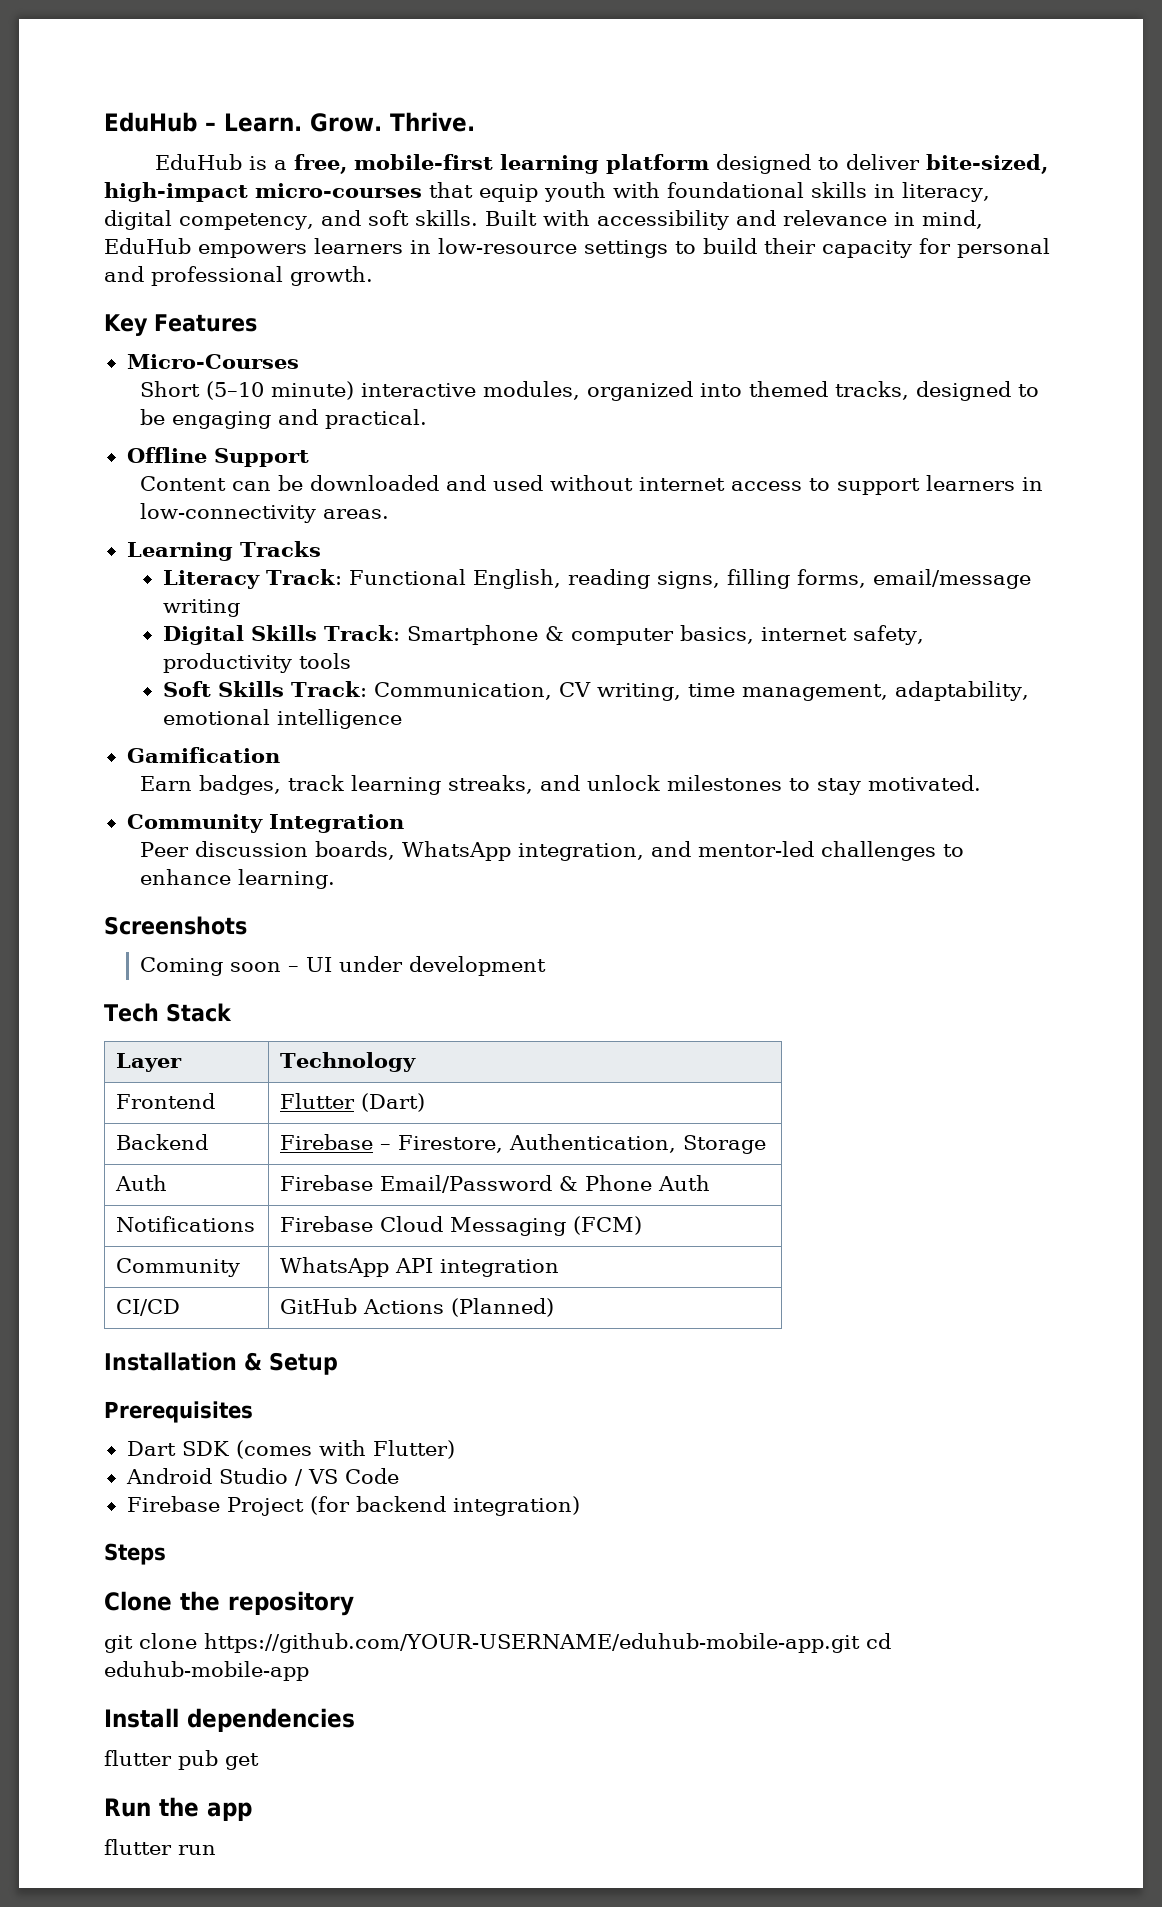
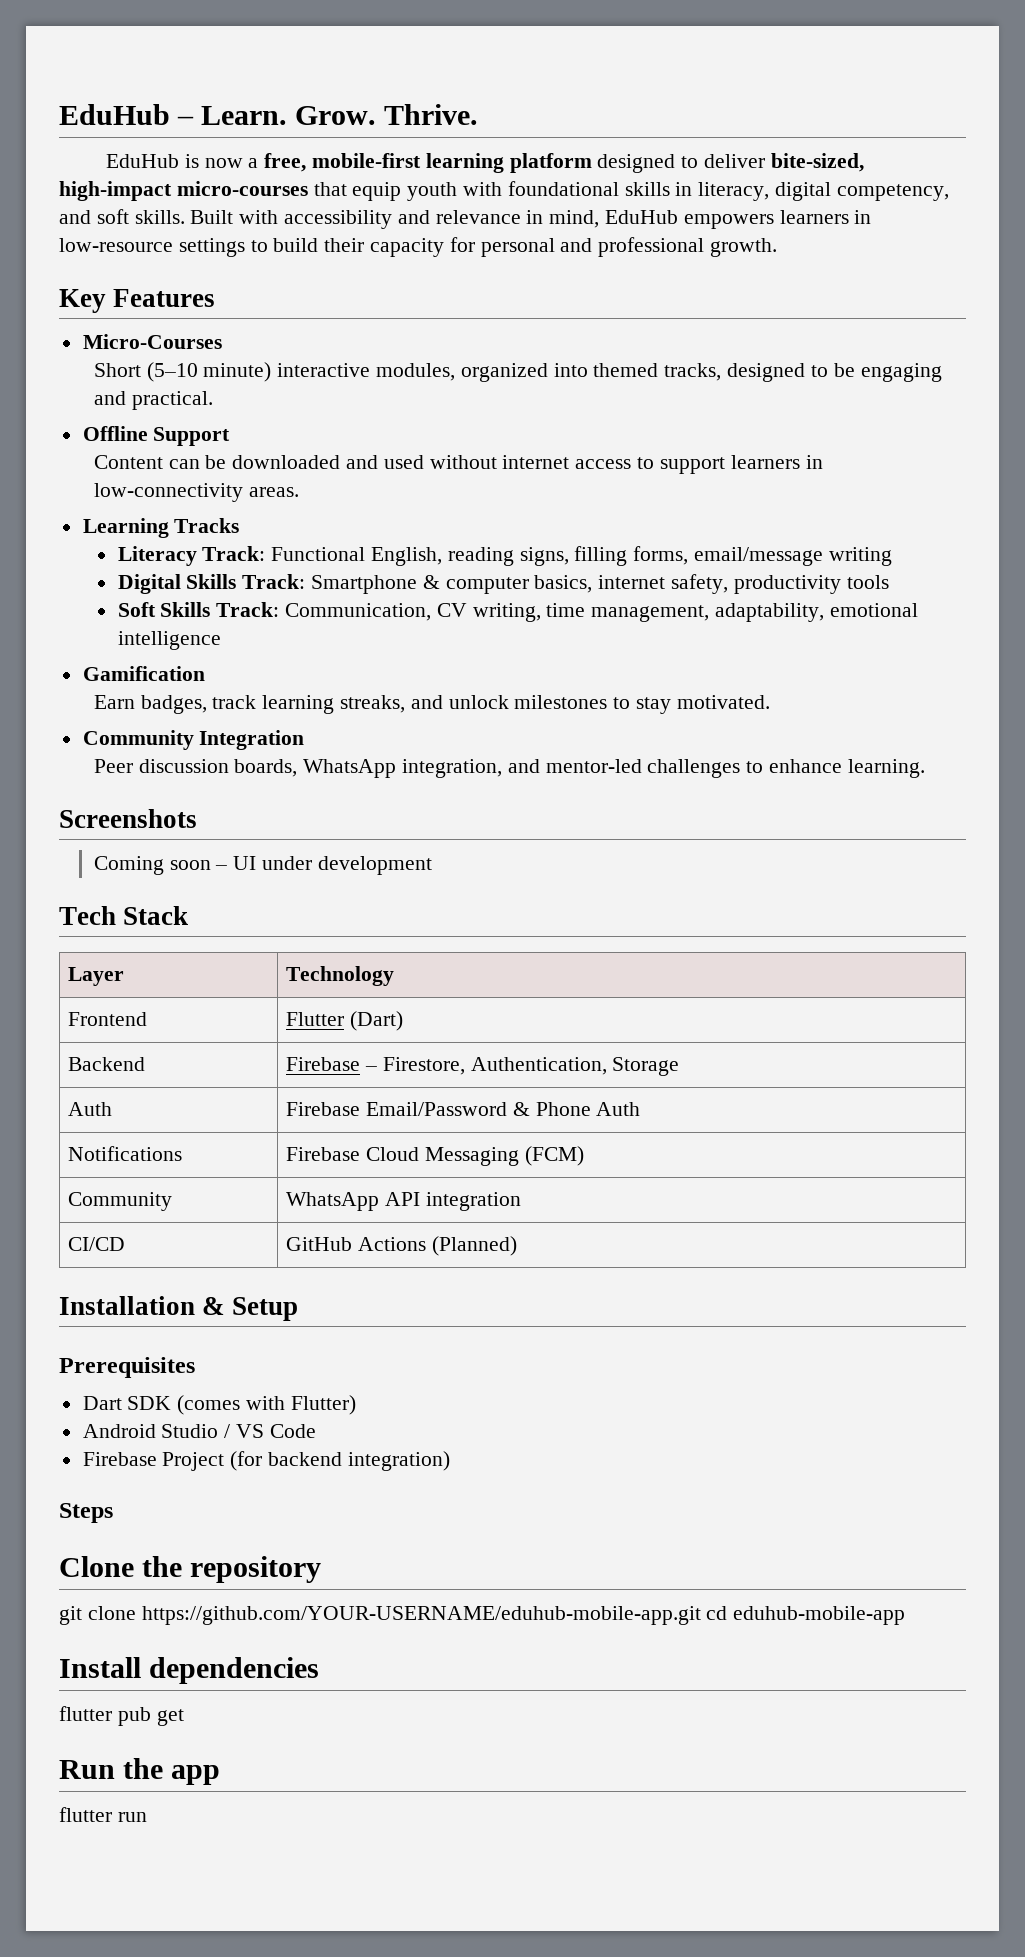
- EduHub is a free, mobile-first learning platform designed to deliver bite-sized, high-impact micro-courses that equip youth with foundational skills in literacy, digital competency, and soft skills.
+ EduHub is now a free, mobile-first learning platform designed to deliver bite-sized, high-impact micro-courses that equip youth with foundational skills in literacy, digital competency, and soft skills.

